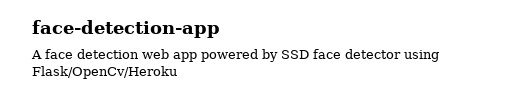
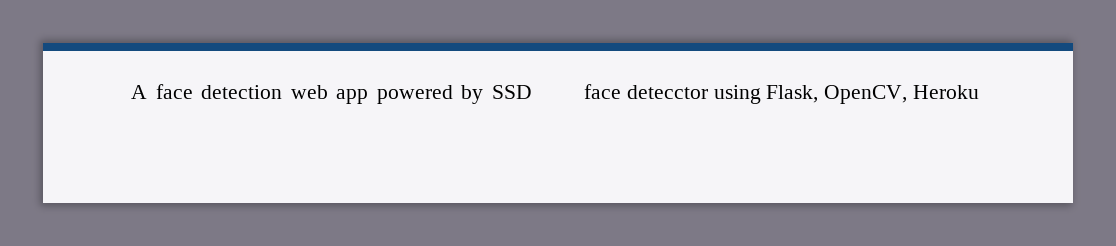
- face-detection-app
- A face detection web app powered by SSD face detector using Flask/OpenCv/Heroku
+ A face detection web app powered by SSD face detecctor using Flask, OpenCV, Heroku

